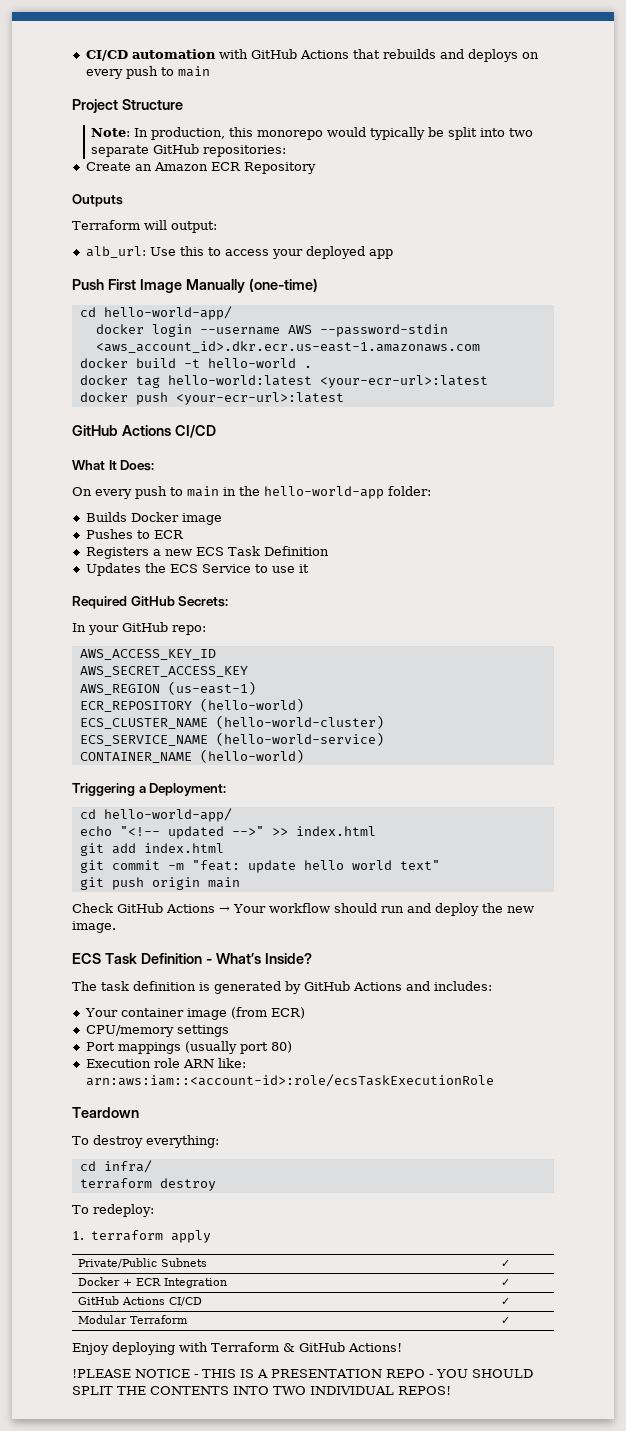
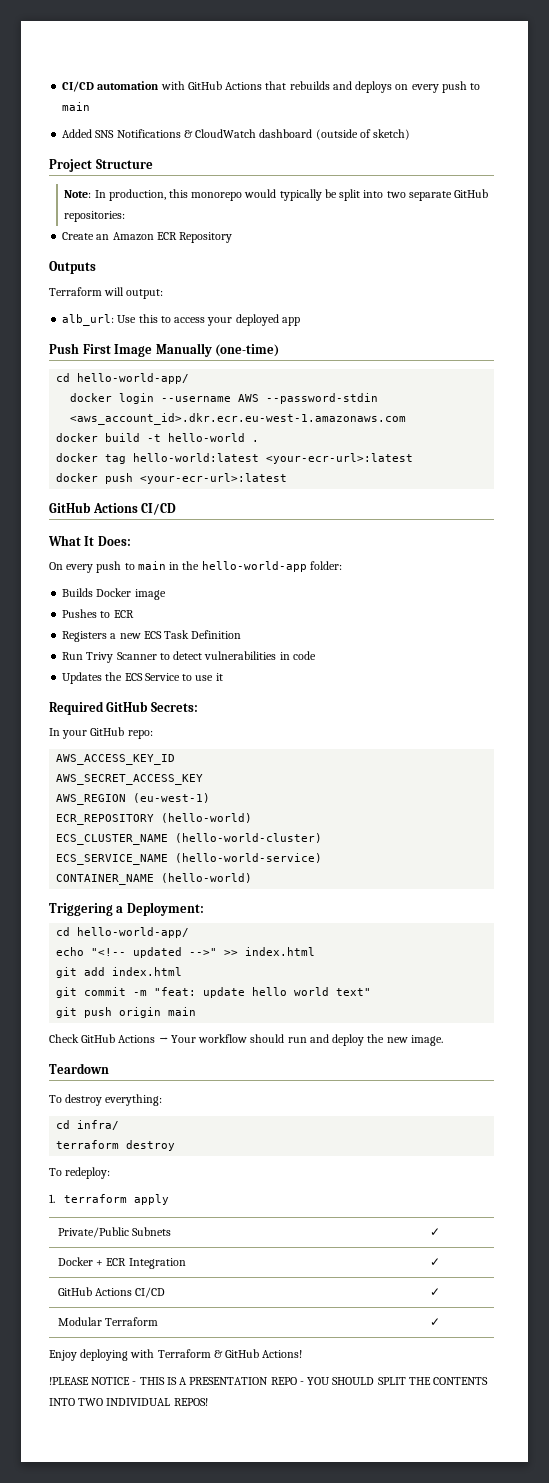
+ Added SNS Notifications & CloudWatch dashboard (outside of sketch)
- docker login --username AWS --password-stdin <aws_account_id>.dkr.ecr.us-east-1.amazonaws.com
+ docker login --username AWS --password-stdin <aws_account_id>.dkr.ecr.eu-west-1.amazonaws.com
+ Run Trivy Scanner to detect vulnerabilities in code
- AWS_REGION (us-east-1)
+ AWS_REGION (eu-west-1)
- ECS Task Definition - What’s Inside?
- The task definition is generated by GitHub Actions and includes:
- Your container image (from ECR)
- CPU/memory settings
- Port mappings (usually port 80)
- Execution role ARN like: arn:aws:iam::<account-id>:role/ecsTaskExecutionRole

